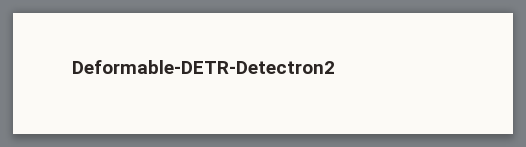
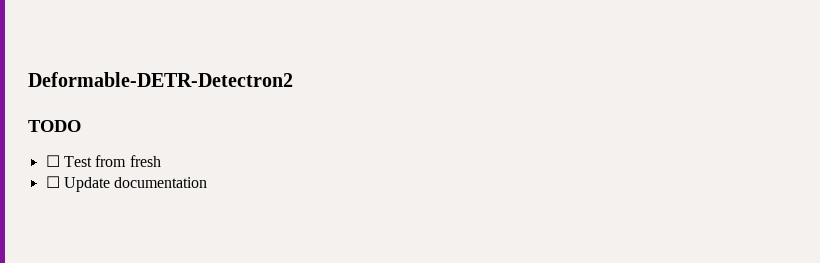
+ TODO
+ ☐ Test from fresh
+ ☐ Update documentation

